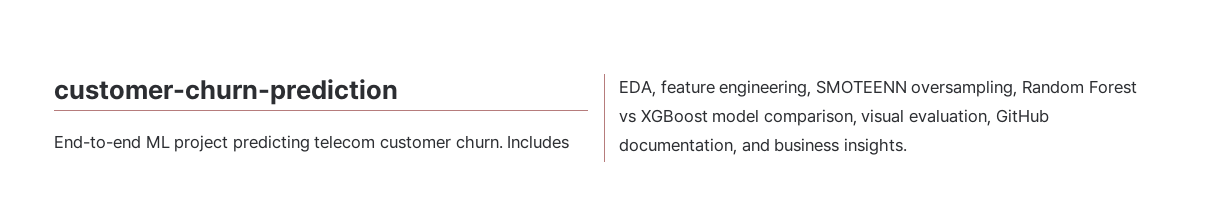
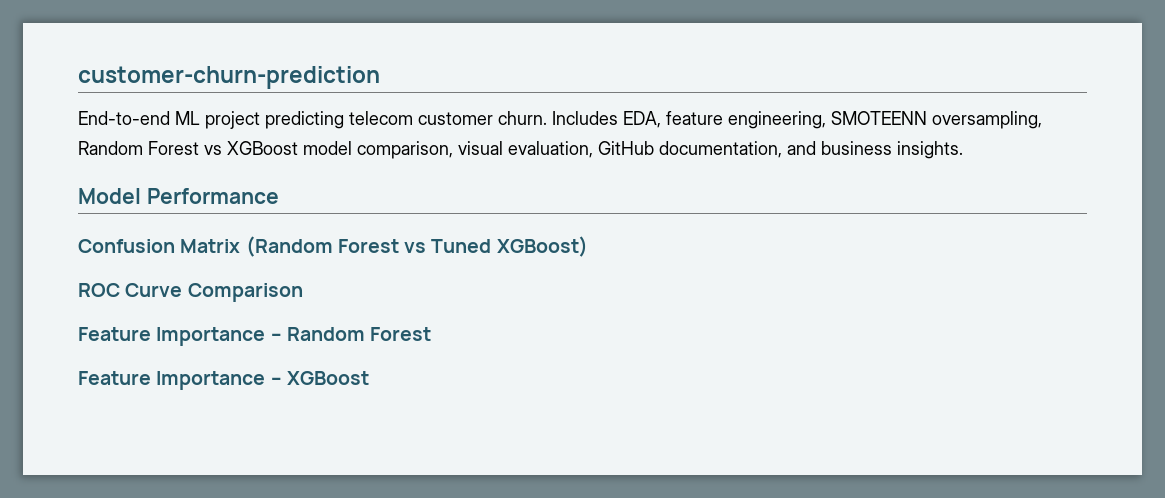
+ Model Performance
+ Confusion Matrix (Random Forest vs Tuned XGBoost)
+ ROC Curve Comparison
+ Feature Importance – Random Forest
+ Feature Importance – XGBoost

